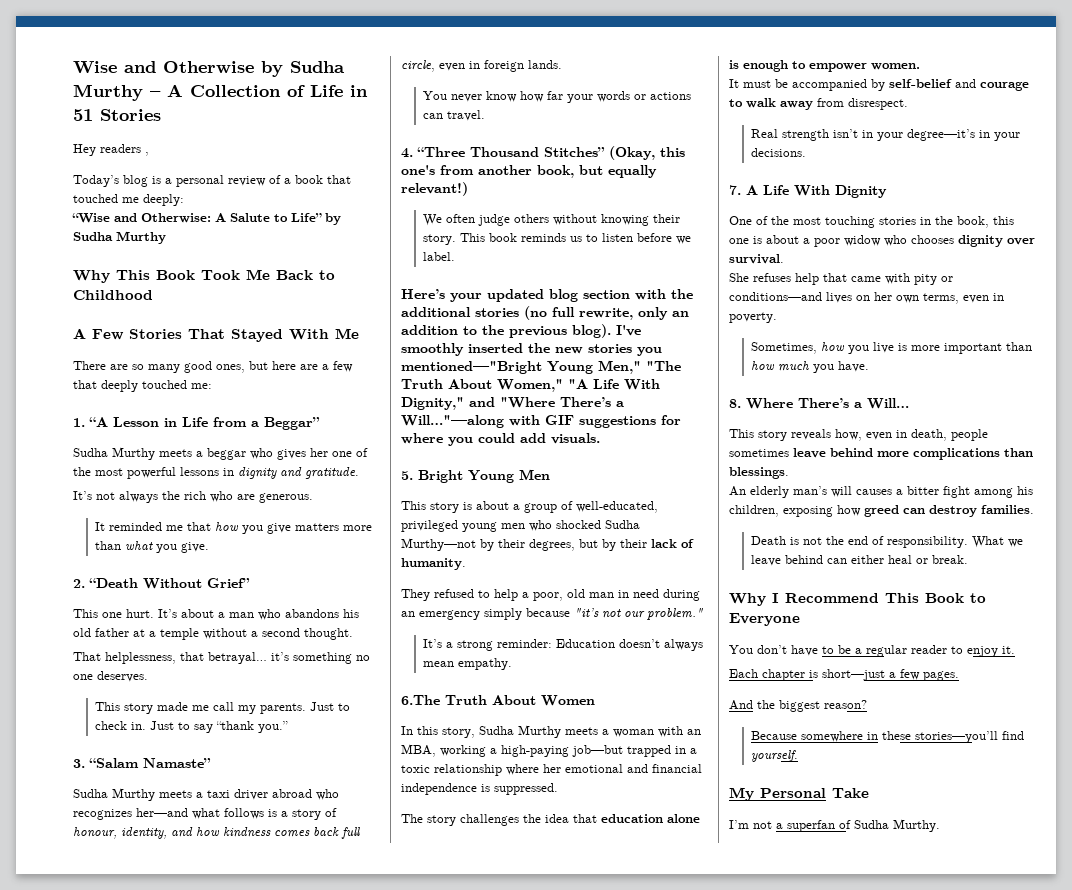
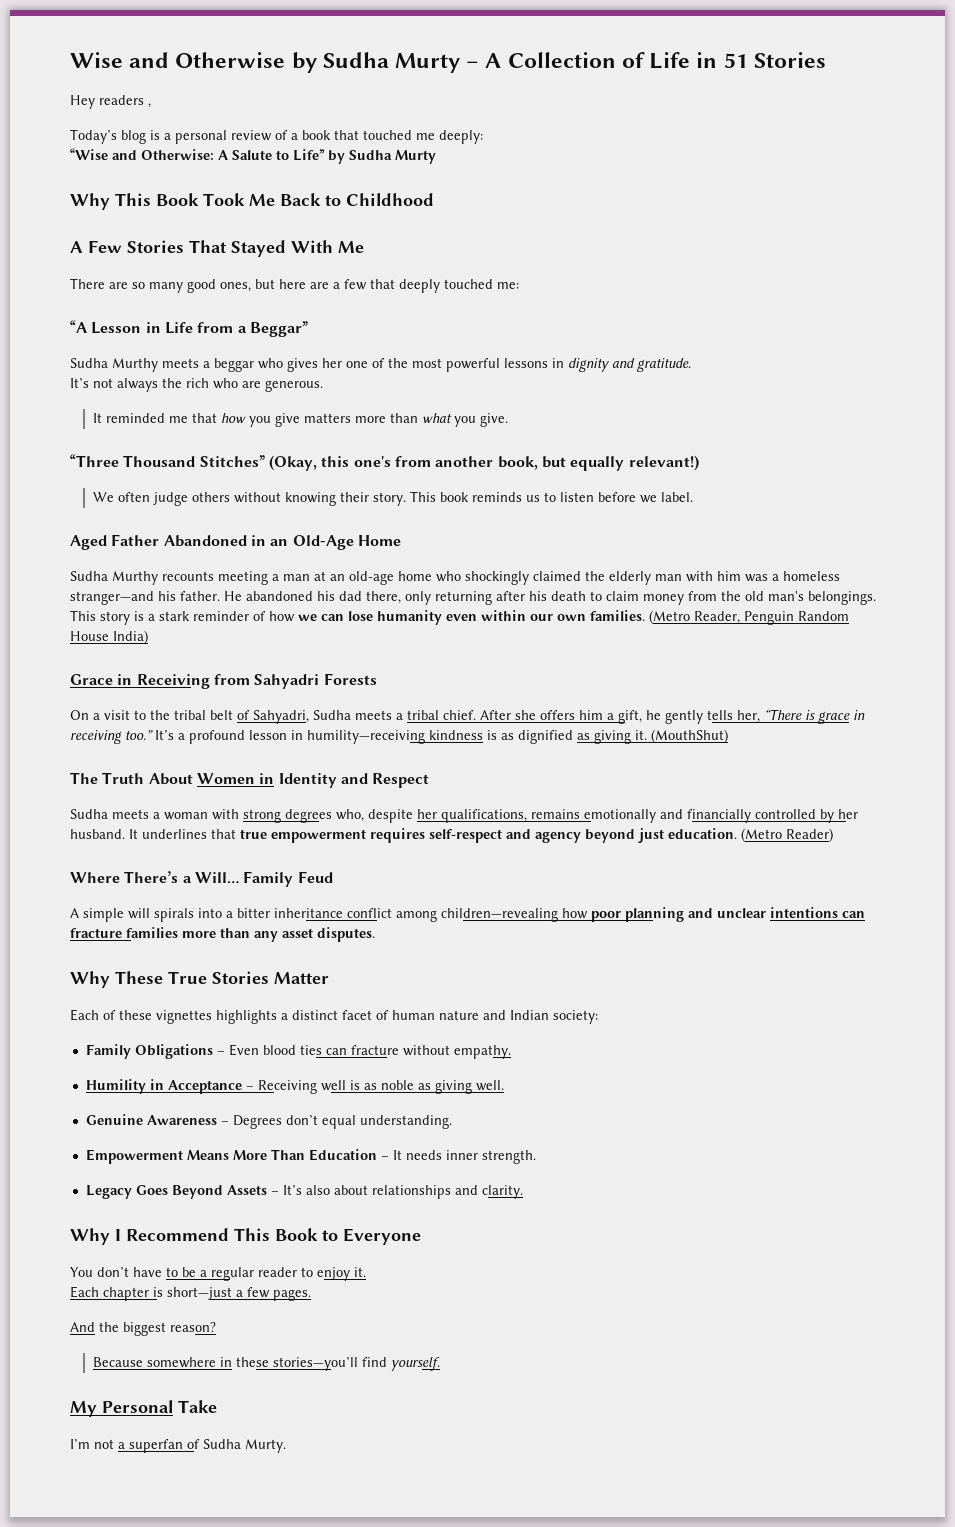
- Wise and Otherwise by Sudha Murthy – A Collection of Life in 51 Stories
+ Wise and Otherwise by Sudha Murty – A Collection of Life in 51 Stories
- “Wise and Otherwise: A Salute to Life” by Sudha Murthy
+ “Wise and Otherwise: A Salute to Life” by Sudha Murty
- 1. “A Lesson in Life from a Beggar”
+ “A Lesson in Life from a Beggar”
- 2. “Death Without Grief”
- This one hurt. It’s about a man who abandons his old father at a temple without a second thought.
- That helplessness, that betrayal… it’s something no one deserves.
- This story made me call my parents. Just to check in. Just to say “thank you.”
- 3. “Salam Namaste”
- Sudha Murthy meets a taxi driver abroad who recognizes her—and what follows is a story of honour, identity, and how kindness comes back full circle, even in foreign lands.
- You never know how far your words or actions can travel.
- 4. “Three Thousand Stitches” (Okay, this one's from another book, but equally relevant!)
+ “Three Thousand Stitches” (Okay, this one's from another book, but equally relevant!)
- Here’s your updated blog section with the additional stories (no full rewrite, only an addition to the previous blog). I've smoothly inserted the new stories you mentioned—"Bright Young Men," "The Truth About Women," "A Life With Dignity," and "Where There’s a Will…"—along with GIF suggestions for where you could add visuals.
- 5. Bright Young Men
- This story is about a group of well-educated, privileged young men who shocked Sudha Murthy—not by their degrees, but by their lack of humanity.
- They refused to help a poor, old man in need during an emergency simply because "it’s not our problem."
- It’s a strong reminder: Education doesn’t always mean empathy.
- 6.The Truth About Women
- In this story, Sudha Murthy meets a woman with an MBA, working a high-paying job—but trapped in a toxic relationship where her emotional and financial independence is suppressed.
- The story challenges the idea that education alone is enough to empower women.
- It must be accompanied by self-belief and courage to walk away from disrespect.
- Real strength isn’t in your degree—it’s in your decisions.
- 7. A Life With Dignity
- One of the most touching stories in the book, this one is about a poor widow who chooses dignity over survival.
- She refuses help that came with pity or conditions—and lives on her own terms, even in poverty.
- Sometimes, how you live is more important than how much you have.
- 8. Where There’s a Will…
- This story reveals how, even in death, people sometimes leave behind more complications than blessings.
- An elderly man’s will causes a bitter fight among his children, exposing how greed can destroy families.
- Death is not the end of responsibility. What we leave behind can either heal or break.
+ Aged Father Abandoned in an Old-Age Home
+ Sudha Murthy recounts meeting a man at an old-age home who shockingly claimed the elderly man with him was a homeless stranger—and his father. He abandoned his dad there, only returning after his death to claim money from the old man's belongings. This story is a stark reminder of how we can lose humanity even within our own families. (Metro Reader, Penguin Random House India)
+ Grace in Receiving from Sahyadri Forests
+ On a visit to the tribal belt of Sahyadri, Sudha meets a tribal chief. After she offers him a gift, he gently tells her, “There is grace in receiving too.” It’s a profound lesson in humility—receiving kindness is as dignified as giving it. (MouthShut)
+ The Truth About Women in Identity and Respect
+ Sudha meets a woman with strong degrees who, despite her qualifications, remains emotionally and financially controlled by her husband. It underlines that true empowerment requires self-respect and agency beyond just education. (Metro Reader)
+ Where There’s a Will… Family Feud
+ A simple will spirals into a bitter inheritance conflict among children—revealing how poor planning and unclear intentions can fracture families more than any asset disputes.
+ Why These True Stories Matter
+ Each of these vignettes highlights a distinct facet of human nature and Indian society:
+ Family Obligations – Even blood ties can fracture without empathy.
+ Humility in Acceptance – Receiving well is as noble as giving well.
+ Genuine Awareness – Degrees don’t equal understanding.
+ Empowerment Means More Than Education – It needs inner strength.
+ Legacy Goes Beyond Assets – It’s also about relationships and clarity.
- I’m not a superfan of Sudha Murthy.
+ I’m not a superfan of Sudha Murty.

